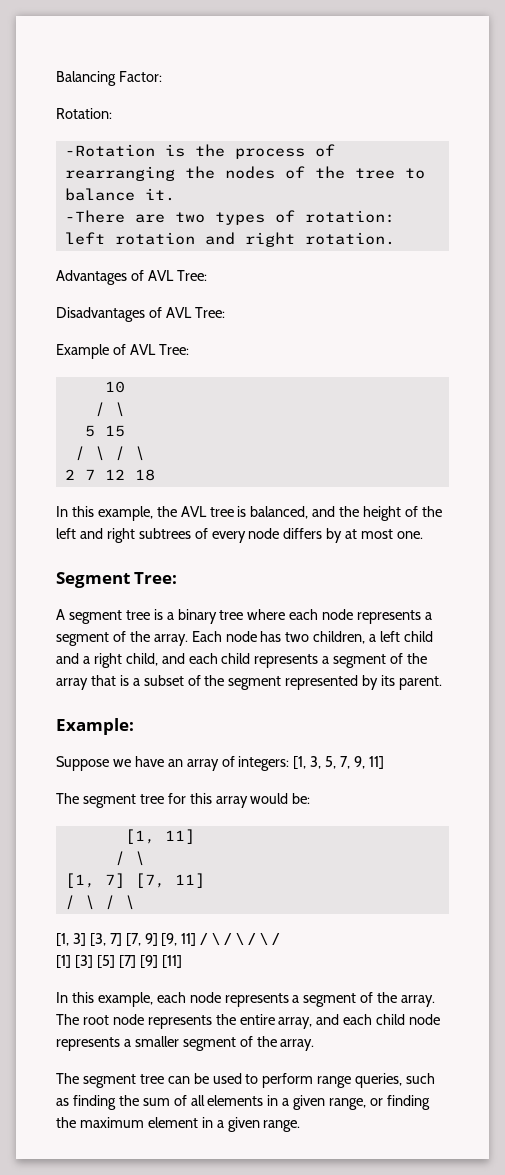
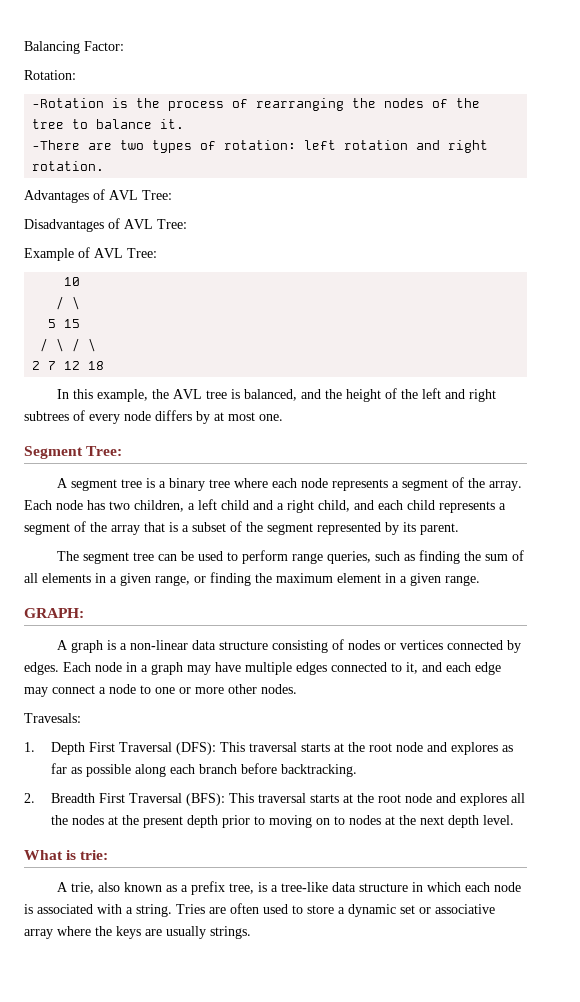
- Example:
- Suppose we have an array of integers: [1, 3, 5, 7, 9, 11]
- The segment tree for this array would be:
- [1, 11]
- / \
- [1, 7] [7, 11]
- / \ / \
- [1, 3] [3, 7] [7, 9] [9, 11] / \ / \ / \ /
- [1] [3] [5] [7] [9] [11]
- In this example, each node represents a segment of the array. The root node represents the entire array, and each child node represents a smaller segment of the array.
+ GRAPH:
+ A graph is a non-linear data structure consisting of nodes or vertices connected by edges. Each node in a graph may have multiple edges connected to it, and each edge may connect a node to one or more other nodes.
+ Travesals:
+ 1. Depth First Traversal (DFS): This traversal starts at the root node and explores as far as possible along each branch before backtracking.
+ 2. Breadth First Traversal (BFS): This traversal starts at the root node and explores all the nodes at the present depth prior to moving on to nodes at the next depth level.
+ What is trie:
+ A trie, also known as a prefix tree, is a tree-like data structure in which each node is associated with a string. Tries are often used to store a dynamic set or associative array where the keys are usually strings.

